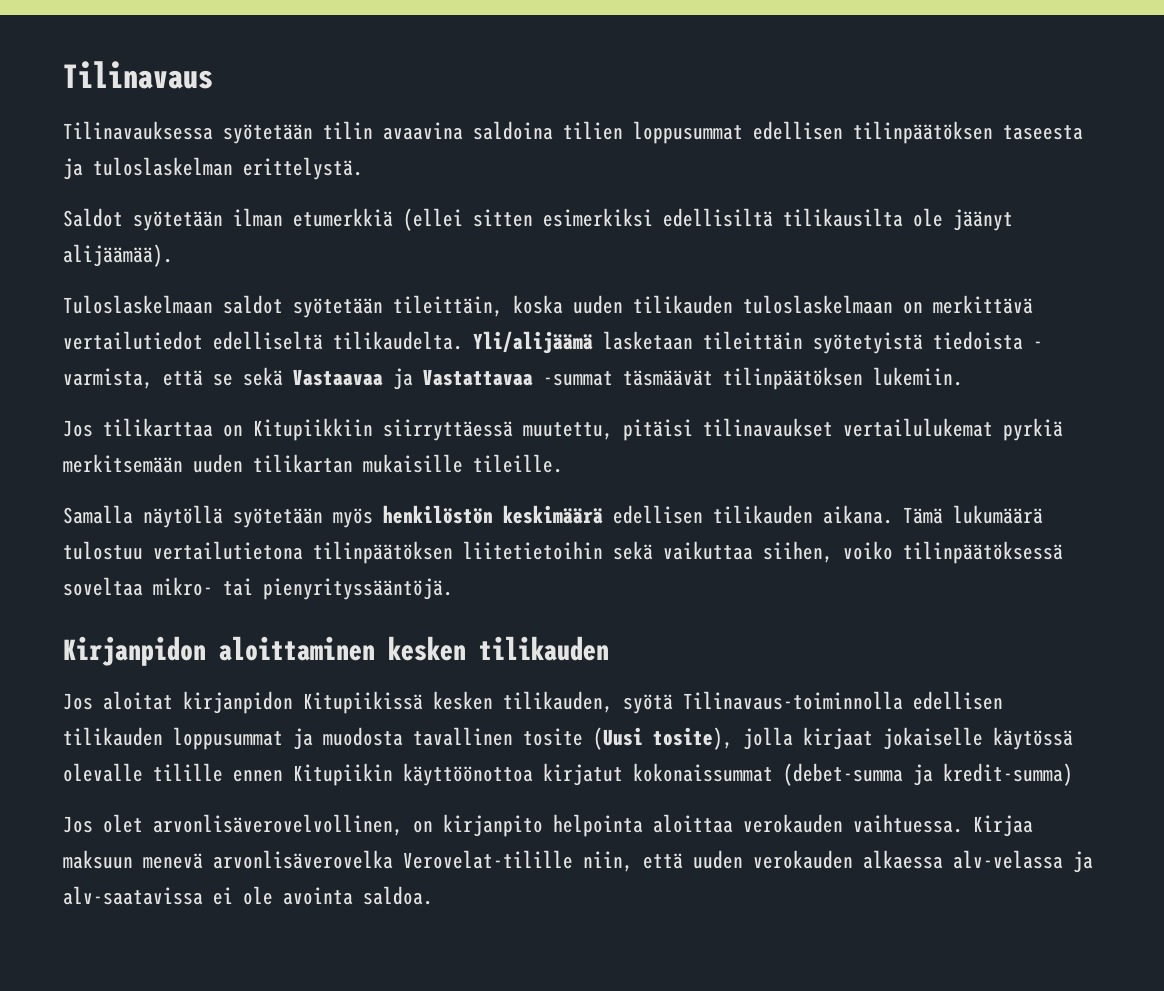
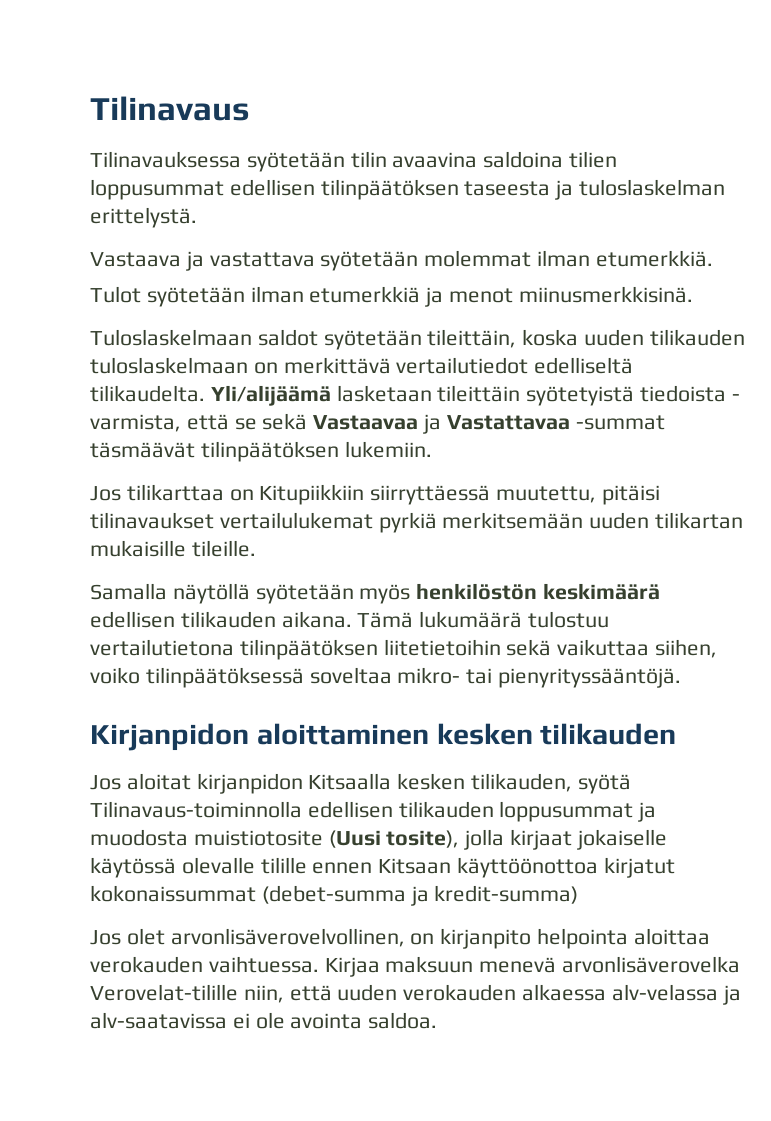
- Saldot syötetään ilman etumerkkiä (ellei sitten esimerkiksi edellisiltä tilikausilta ole jäänyt alijäämää).
+ Vastaava ja vastattava syötetään molemmat ilman etumerkkiä.
+ Tulot syötetään ilman etumerkkiä ja menot miinusmerkkisinä.
- Jos aloitat kirjanpidon Kitupiikissä kesken tilikauden, syötä Tilinavaus-toiminnolla edellisen tilikauden loppusummat ja muodosta tavallinen tosite (Uusi tosite), jolla kirjaat jokaiselle käytössä olevalle tilille ennen Kitupiikin käyttöönottoa kirjatut kokonaissummat (debet-summa ja kredit-summa)
+ Jos aloitat kirjanpidon Kitsaalla kesken tilikauden, syötä Tilinavaus-toiminnolla edellisen tilikauden loppusummat ja muodosta muistiotosite (Uusi tosite), jolla kirjaat jokaiselle käytössä olevalle tilille ennen Kitsaan käyttöönottoa kirjatut kokonaissummat (debet-summa ja kredit-summa)

